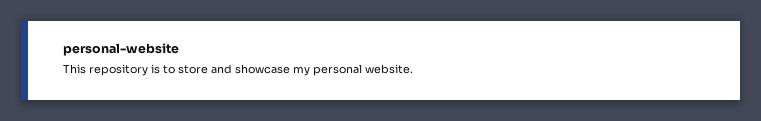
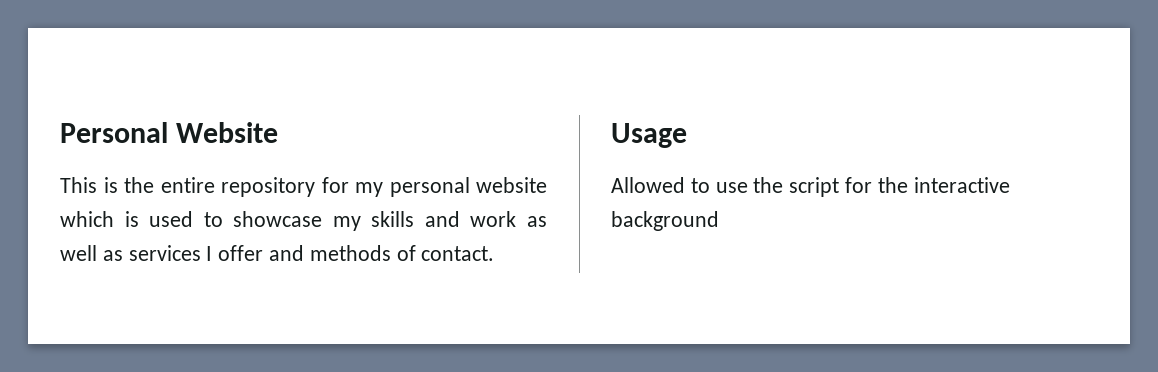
- personal-website
+ Personal Website
- This repository is to store and showcase my personal website.
+ This is the entire repository for my personal website which is used to showcase my skills and work as well as services I offer and methods of contact.
+ Usage
+ Allowed to use the script for the interactive background

